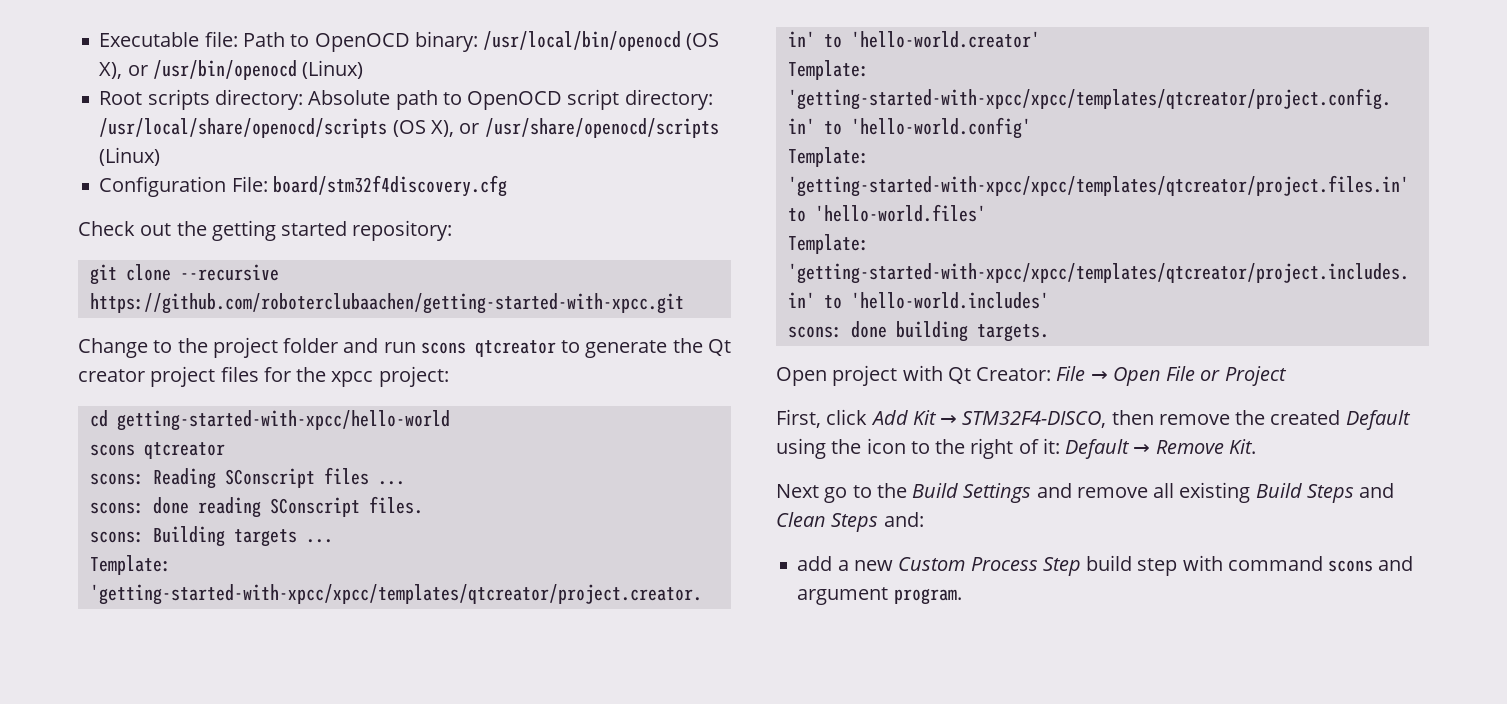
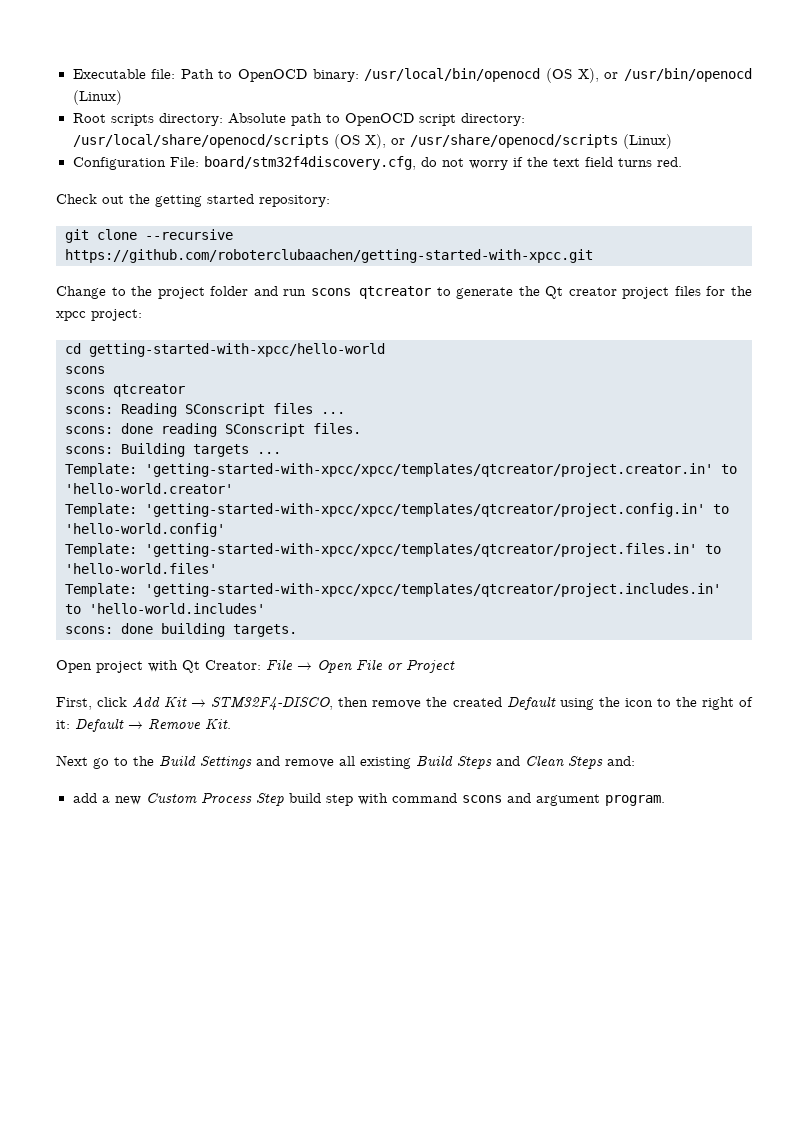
- Configuration File: board/stm32f4discovery.cfg
+ Configuration File: board/stm32f4discovery.cfg, do not worry if the text field turns red.
  cd getting-started-with-xpcc/hello-world
+ scons

